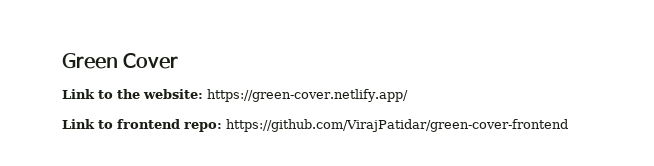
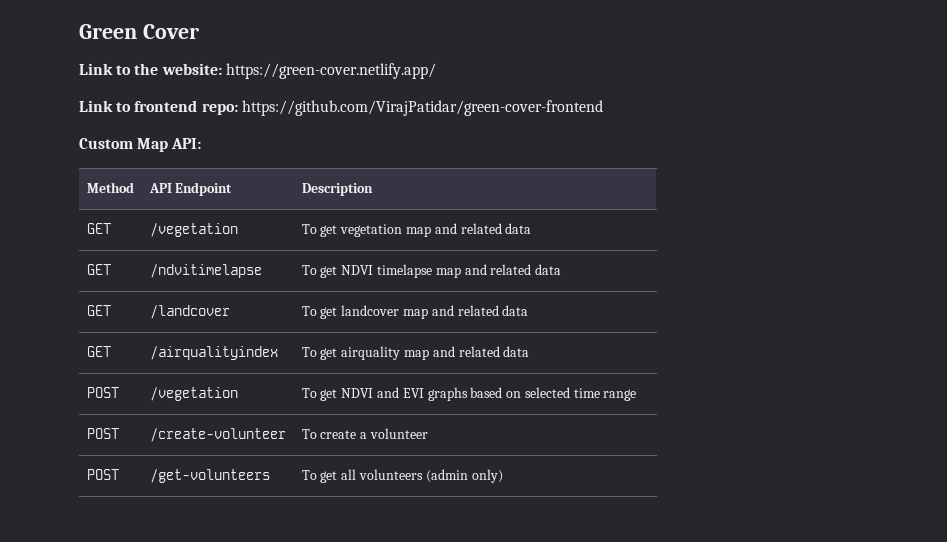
+ Custom Map API:
+ Method | API Endpoint | Description
+ GET | /vegetation | To get vegetation map and related data
+ GET | /ndvitimelapse | To get NDVI timelapse map and related data
+ GET | /landcover | To get landcover map and related data
+ GET | /airqualityindex | To get airquality map and related data
+ POST | /vegetation | To get NDVI and EVI graphs based on selected time range
+ POST | /create-volunteer | To create a volunteer
+ POST | /get-volunteers | To get all volunteers (admin only)

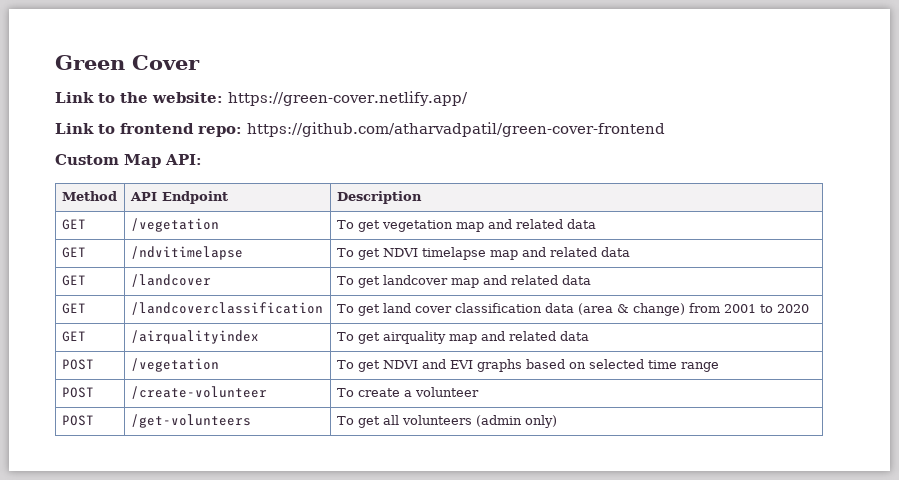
- Link to frontend repo: https://github.com/VirajPatidar/green-cover-frontend
+ Link to frontend repo: https://github.com/atharvadpatil/green-cover-frontend
+ GET | /landcoverclassification | To get land cover classification data (area & change) from 2001 to 2020

